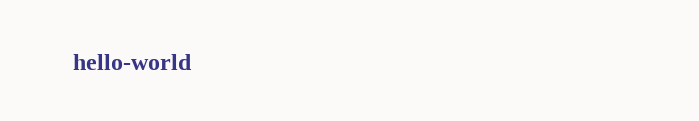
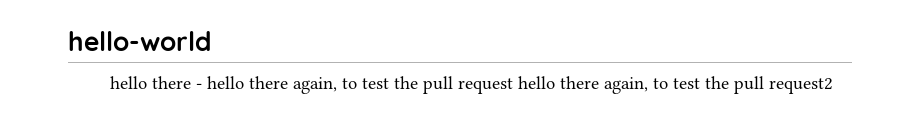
+ hello there - hello there again, to test the pull request hello there again, to test the pull request2

